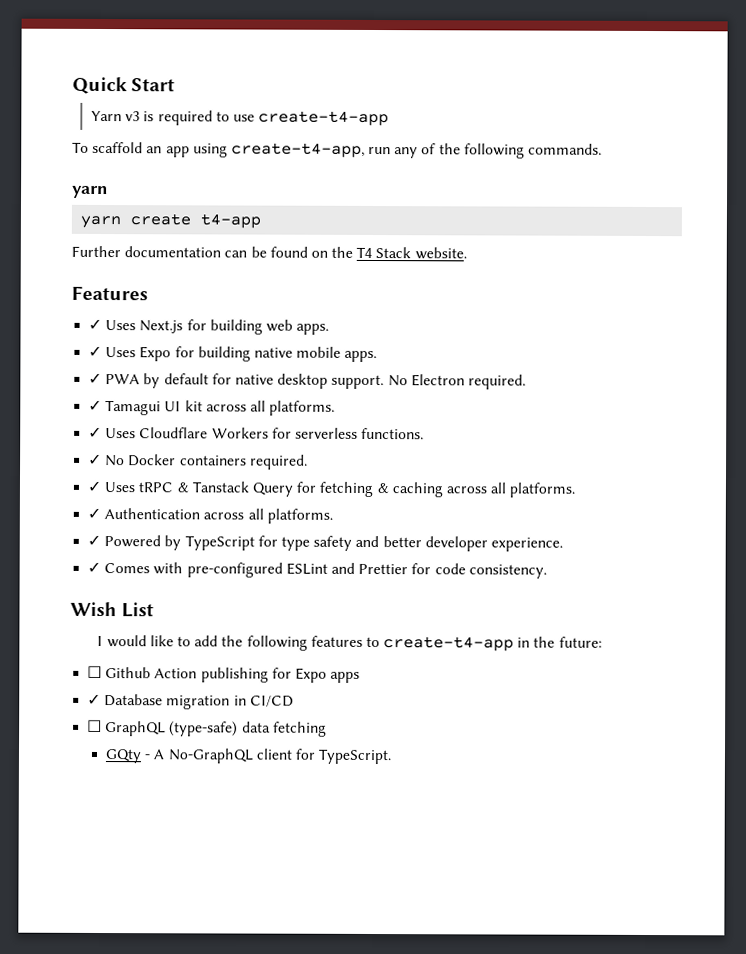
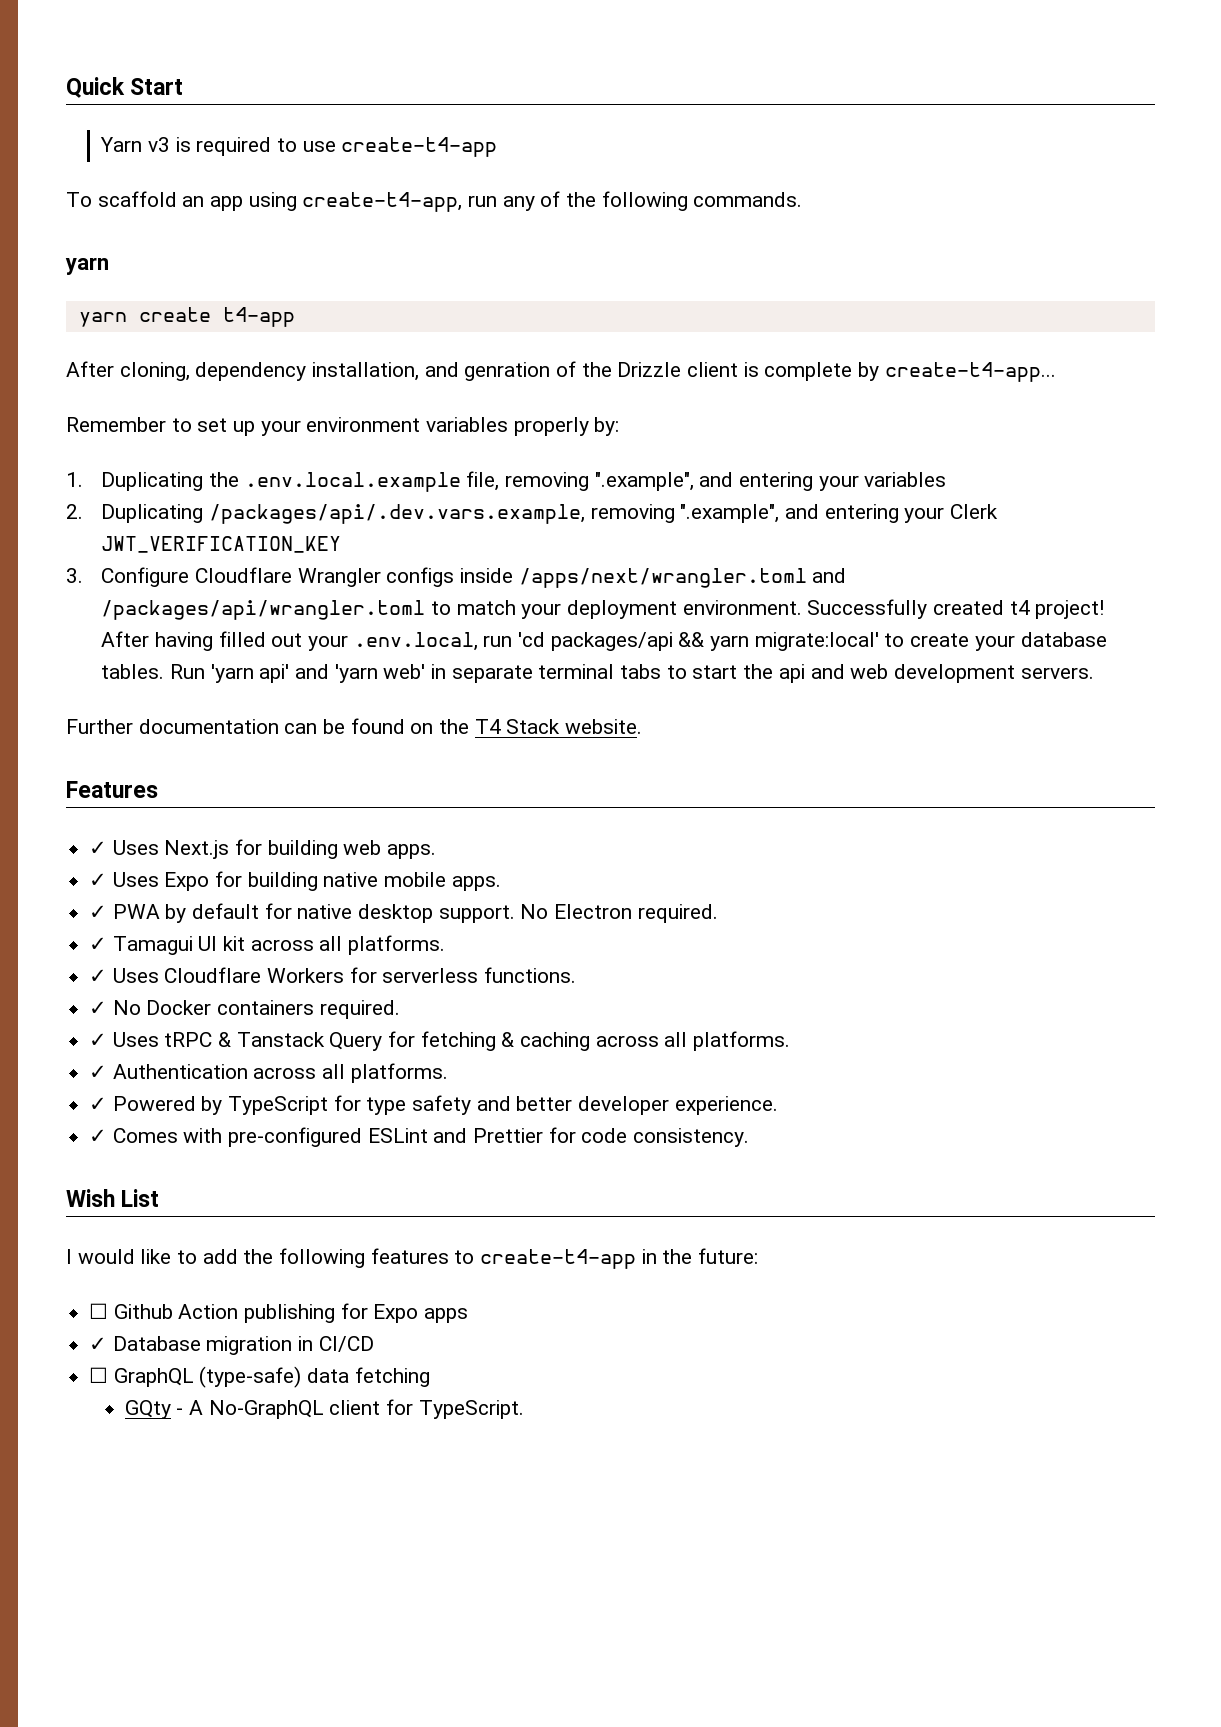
+ After cloning, dependency installation, and genration of the Drizzle client is complete by create-t4-app...
+ Remember to set up your environment variables properly by:
+ 1. Duplicating the .env.local.example file, removing ".example", and entering your variables
+ 2. Duplicating /packages/api/.dev.vars.example, removing ".example", and entering your Clerk JWT_VERIFICATION_KEY
+ 3. Configure Cloudflare Wrangler configs inside /apps/next/wrangler.toml and /packages/api/wrangler.toml to match your deployment environment. Successfully created t4 project! After having filled out your .env.local, run 'cd packages/api && yarn migrate:local' to create your database tables. Run 'yarn api' and 'yarn web' in separate terminal tabs to start the api and web development servers.

